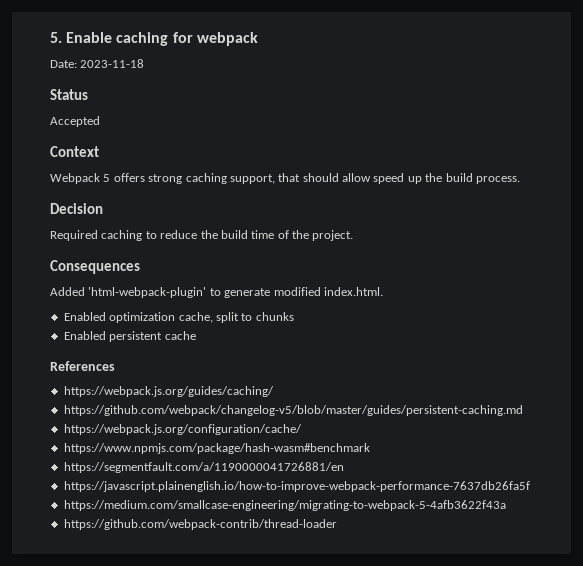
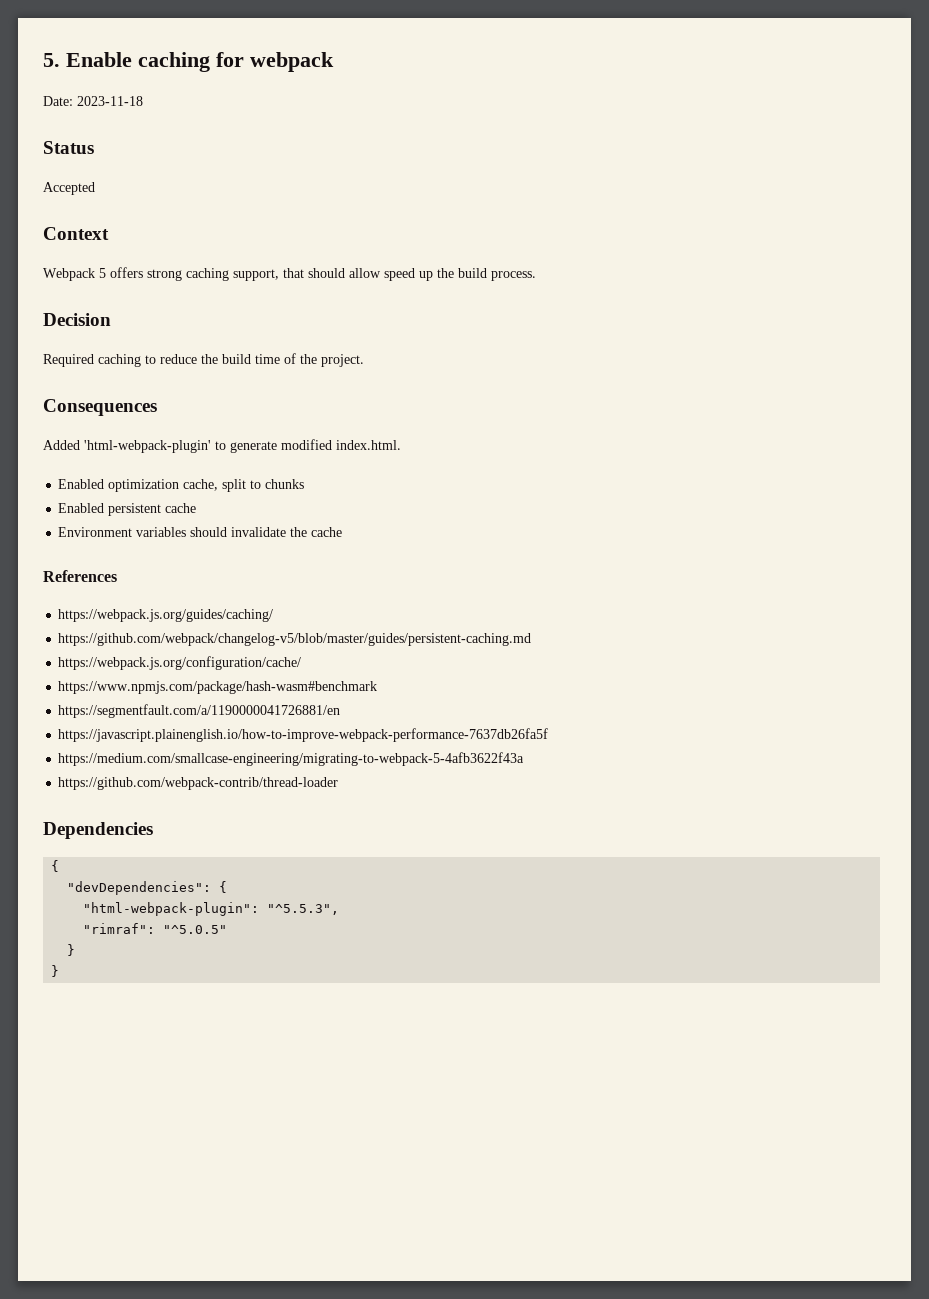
+ Environment variables should invalidate the cache
+ Dependencies
+ {
+ "devDependencies": {
+ "html-webpack-plugin": "^5.5.3",
+ "rimraf": "^5.0.5"
+ }
+ }

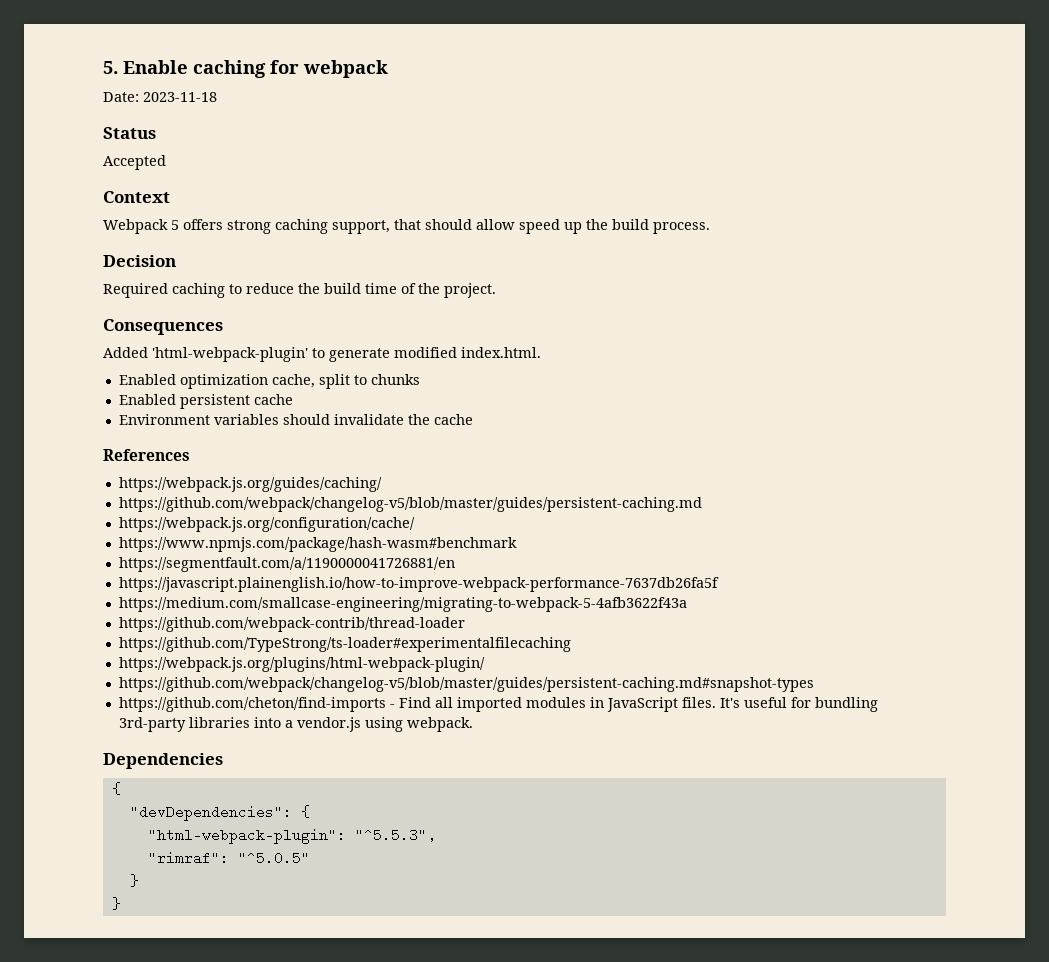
+ https://github.com/TypeStrong/ts-loader#experimentalfilecaching
+ https://webpack.js.org/plugins/html-webpack-plugin/
+ https://github.com/webpack/changelog-v5/blob/master/guides/persistent-caching.md#snapshot-types
+ https://github.com/cheton/find-imports - Find all imported modules in JavaScript files. It's useful for bundling 3rd-party libraries into a vendor.js using webpack.

